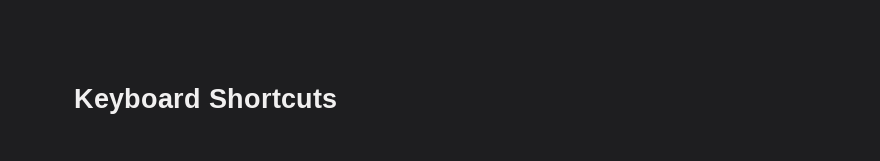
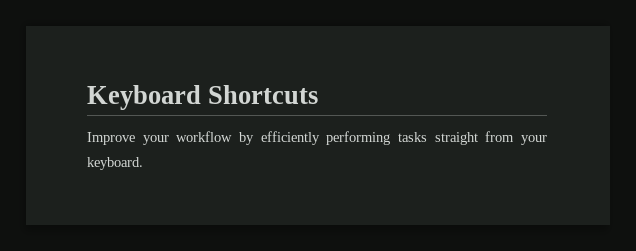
+ Improve your workflow by efficiently performing tasks straight from your keyboard.

